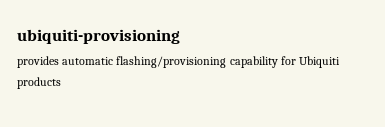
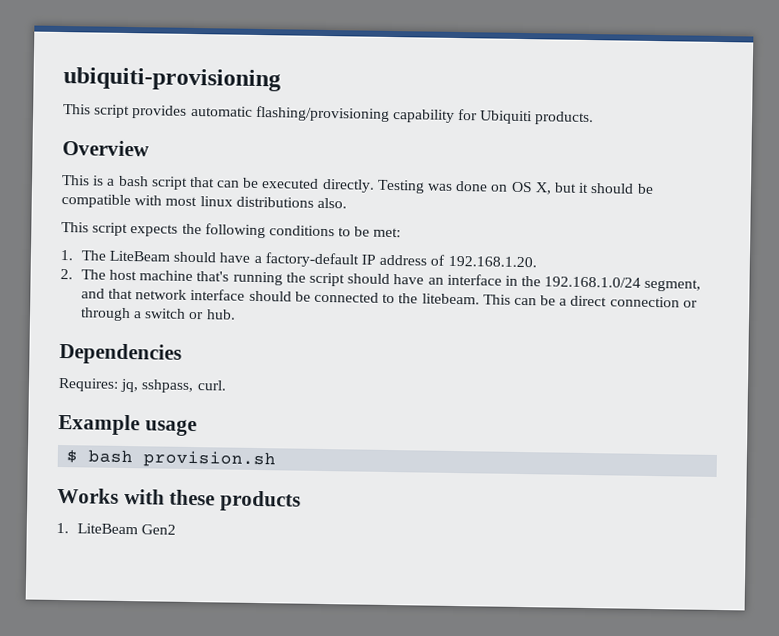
- provides automatic flashing/provisioning capability for Ubiquiti products
+ This script provides automatic flashing/provisioning capability for Ubiquiti products.
+ Overview
+ This is a bash script that can be executed directly. Testing was done on OS X, but it should be compatible with most linux distributions also.
+ This script expects the following conditions to be met:
+ 1. The LiteBeam should have a factory-default IP address of 192.168.1.20.
+ 2. The host machine that's running the script should have an interface in the 192.168.1.0/24 segment, and that network interface should be connected to the litebeam. This can be a direct connection or through a switch or hub.
+ Dependencies
+ Requires: jq, sshpass, curl.
+ Example usage
+ $ bash provision.sh
+ Works with these products
+ 1. LiteBeam Gen2

